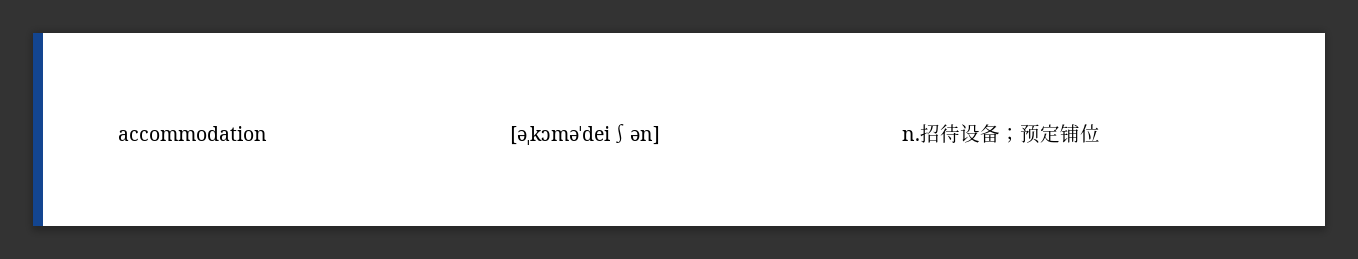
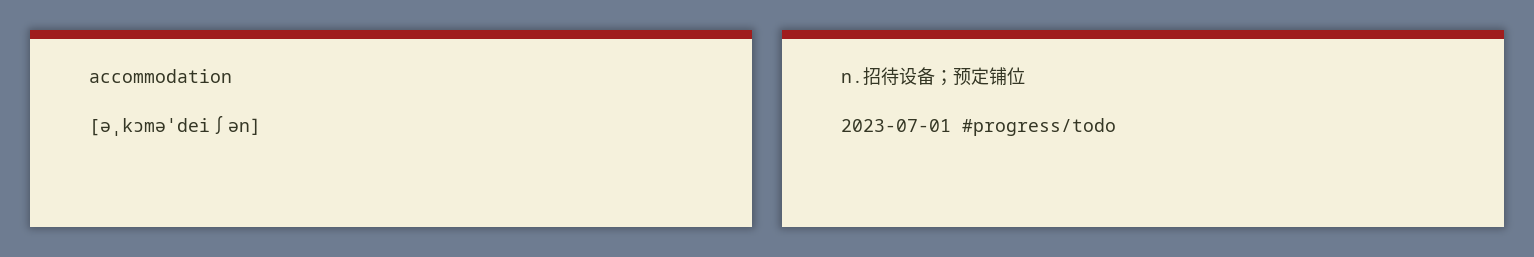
+ 2023-07-01 #progress/todo

